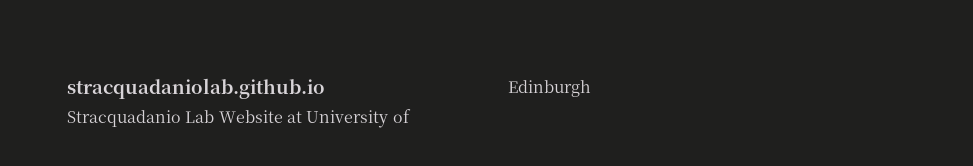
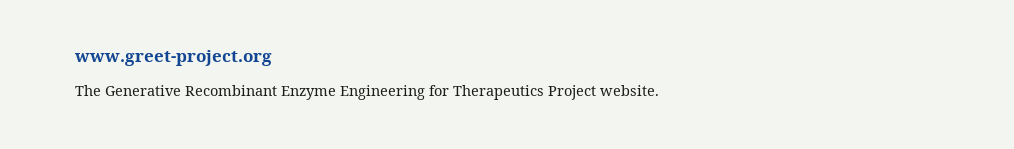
- stracquadaniolab.github.io
- Stracquadanio Lab Website at University of Edinburgh
+ www.greet-project.org
+ The Generative Recombinant Enzyme Engineering for Therapeutics Project website.

